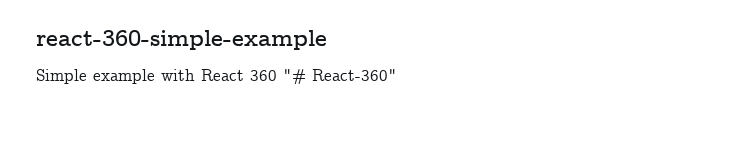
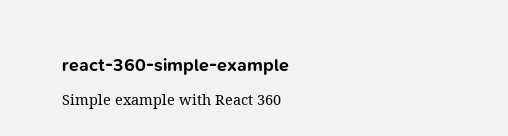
- Simple example with React 360 "# React-360"
+ Simple example with React 360

